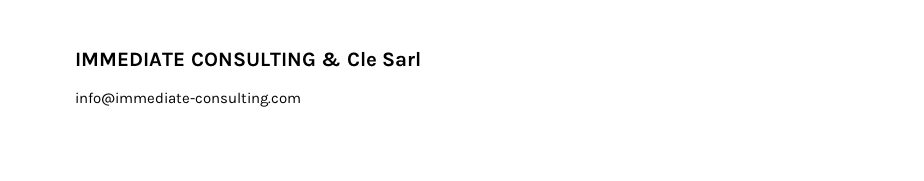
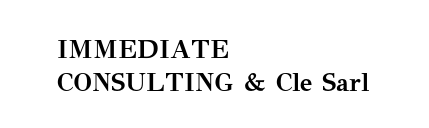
- info@immediate-consulting.com

